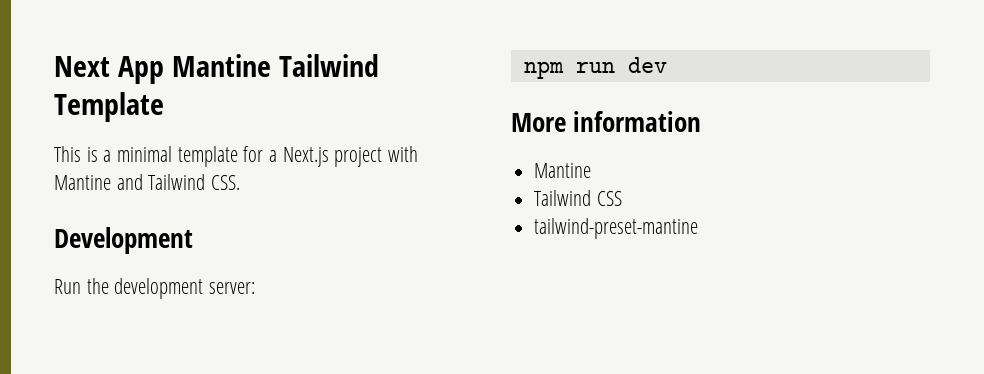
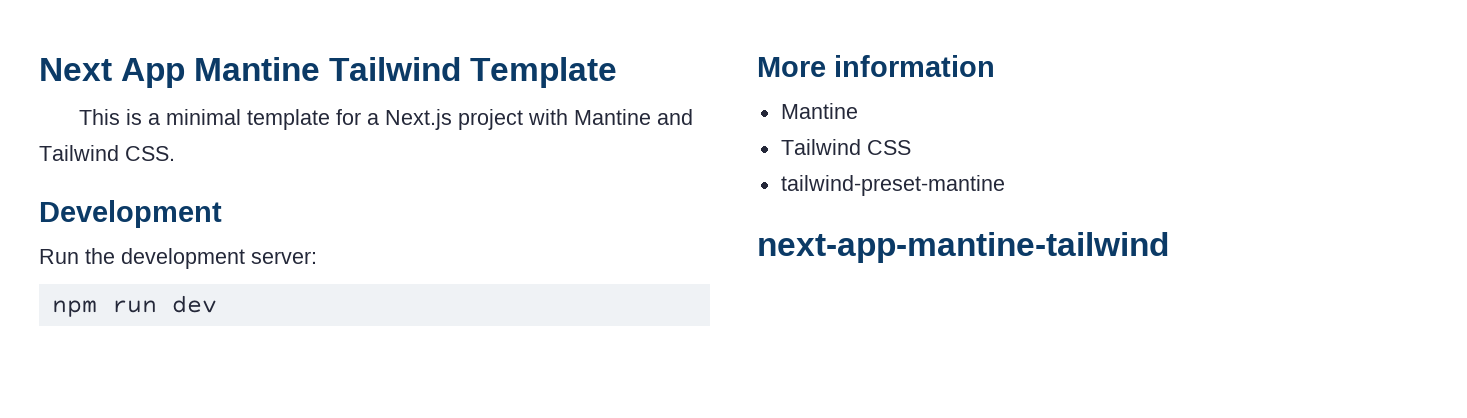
+ next-app-mantine-tailwind

